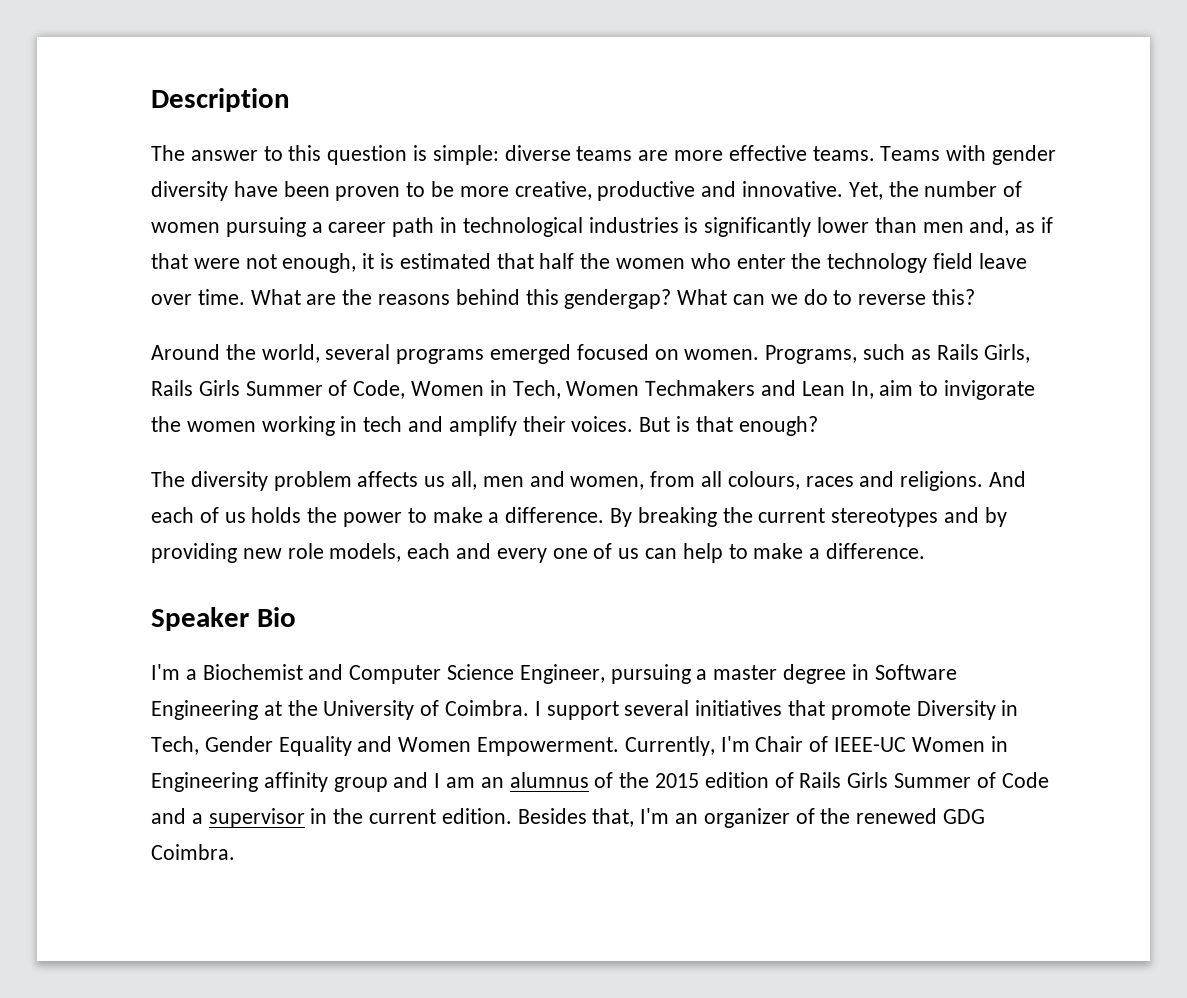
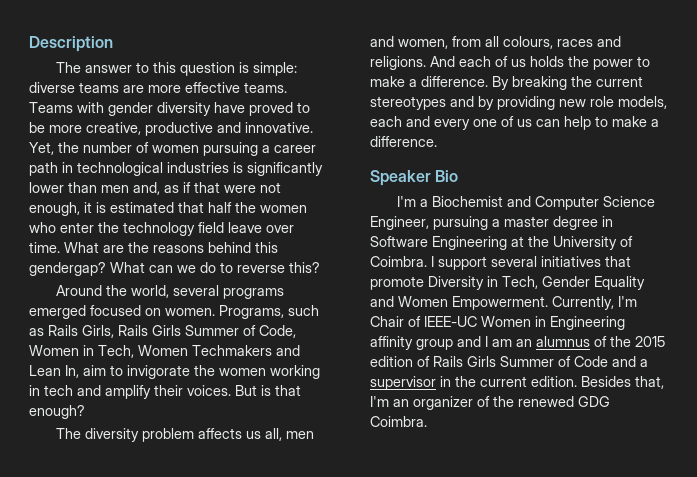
- Teams with gender diversity have been proven to be more creative, productive and innovative.
+ Teams with gender diversity have proved to be more creative, productive and innovative.

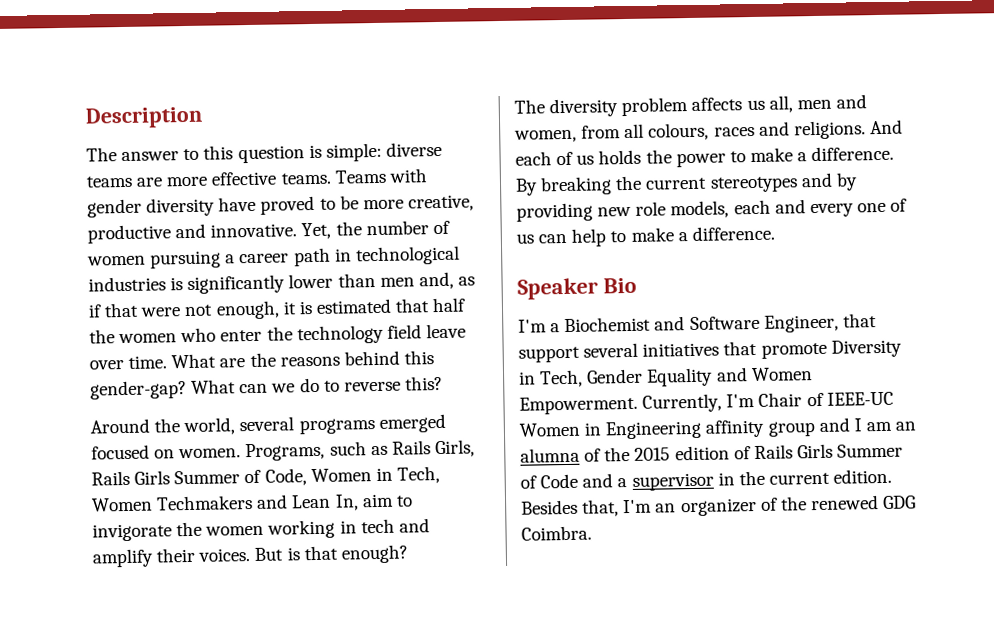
- What are the reasons behind this gendergap?
+ What are the reasons behind this gender-gap?
- I'm a Biochemist and Computer Science Engineer, pursuing a master degree in Software Engineering at the University of Coimbra. I support several initiatives that promote Diversity in Tech, Gender Equality and Women Empowerment.
+ I'm a Biochemist and Software Engineer, that support several initiatives that promote Diversity in Tech, Gender Equality and Women Empowerment.
- Currently, I'm Chair of IEEE-UC Women in Engineering affinity group and I am an alumnus of the 2015 edition of Rails Girls Summer of Code and a supervisor in the current edition.
+ Currently, I'm Chair of IEEE-UC Women in Engineering affinity group and I am an alumna of the 2015 edition of Rails Girls Summer of Code and a supervisor in the current edition.

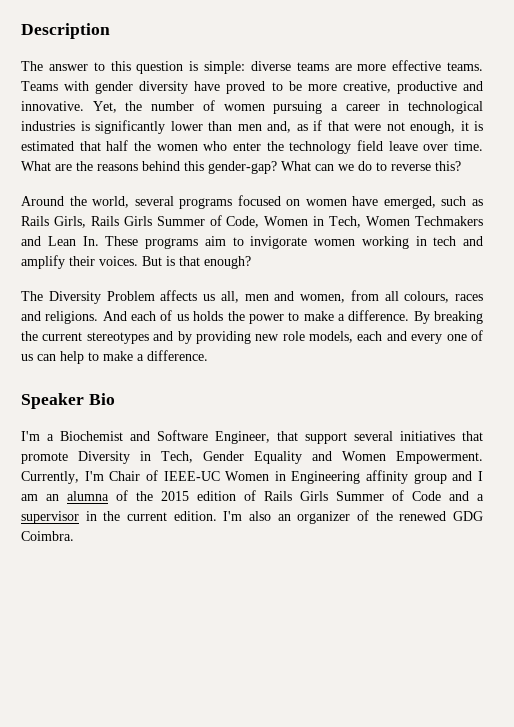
- Yet, the number of women pursuing a career path in technological industries is significantly lower than men and, as if that were not enough, it is estimated that half the women who enter the technology field leave over time.
+ Yet, the number of women pursuing a career in technological industries is significantly lower than men and, as if that were not enough, it is estimated that half the women who enter the technology field leave over time.
- Around the world, several programs emerged focused on women. Programs, such as Rails Girls, Rails Girls Summer of Code, Women in Tech, Women Techmakers and Lean In, aim to invigorate the women working in tech and amplify their voices.
+ Around the world, several programs focused on women have emerged, such as Rails Girls, Rails Girls Summer of Code, Women in Tech, Women Techmakers and Lean In. These programs aim to invigorate women working in tech and amplify their voices.
- The diversity problem affects us all, men and women, from all colours, races and religions.
+ The Diversity Problem affects us all, men and women, from all colours, races and religions.
- Besides that, I'm an organizer of the renewed GDG Coimbra.
+ I'm also an organizer of the renewed GDG Coimbra.

